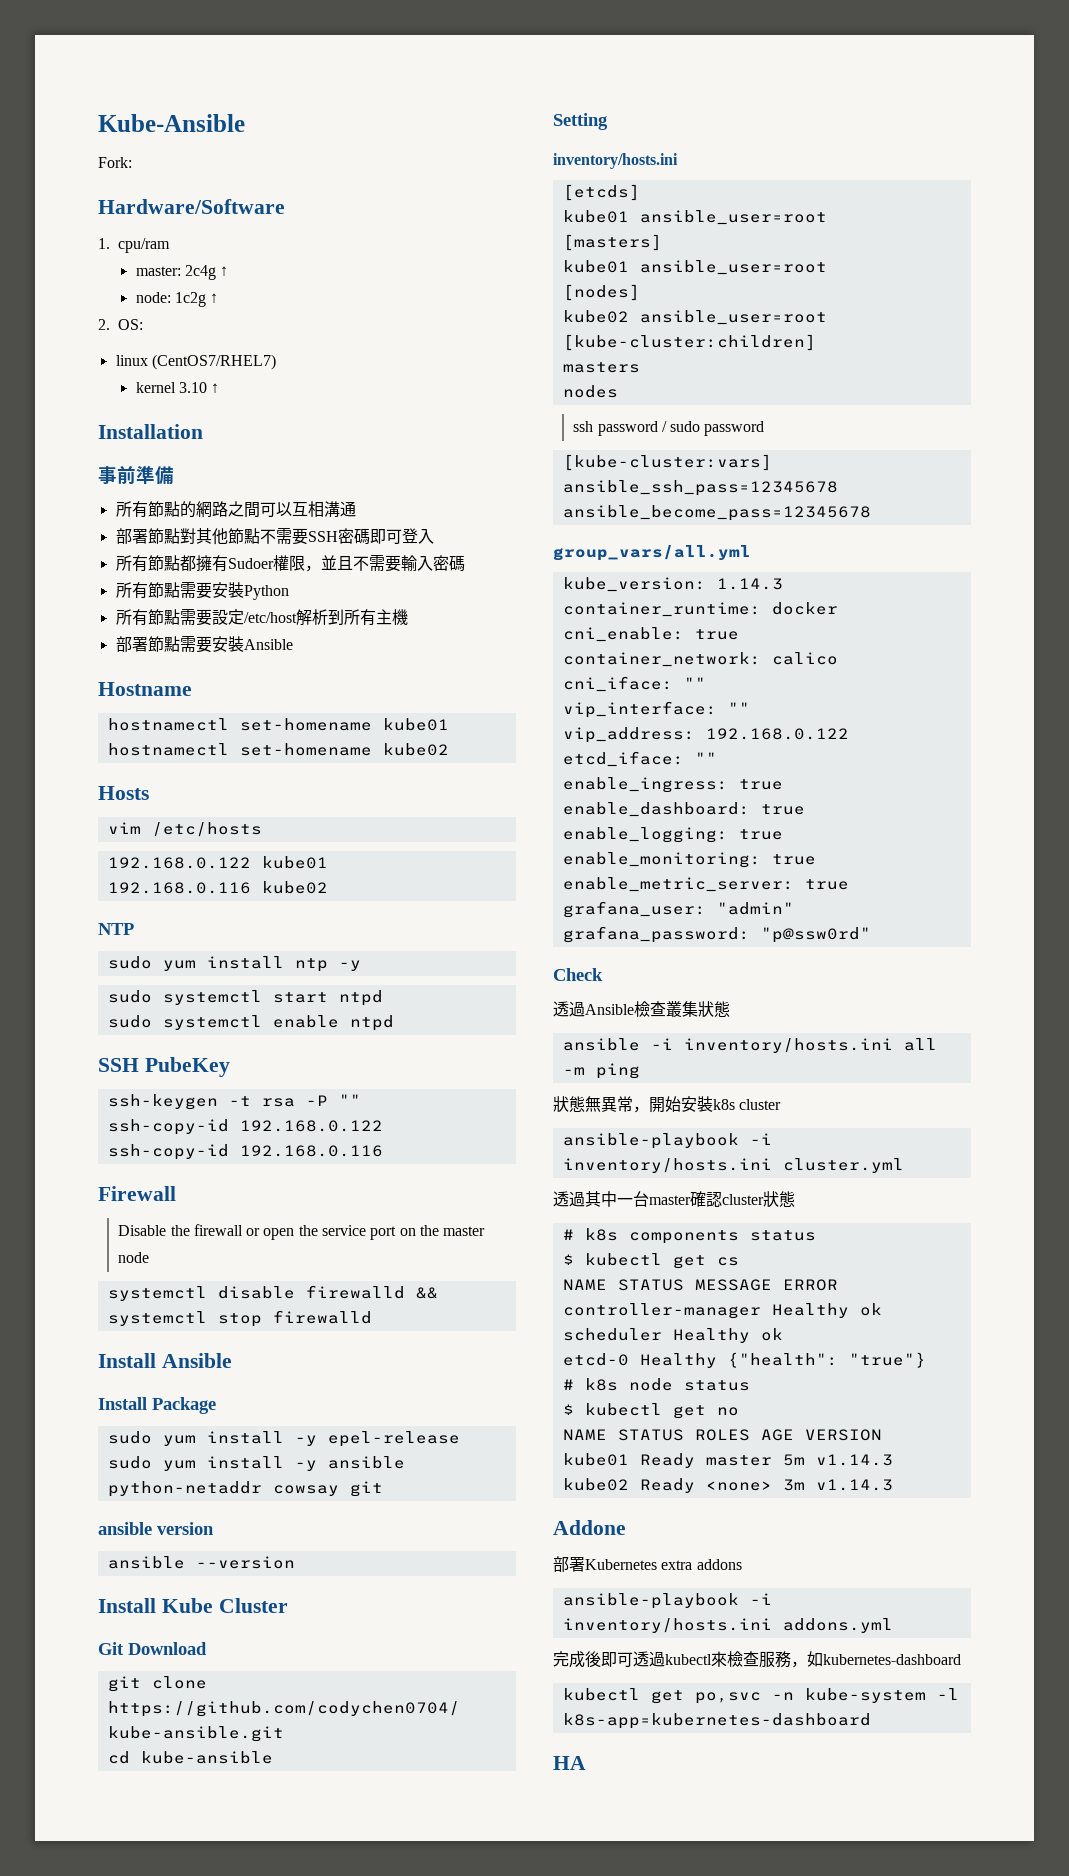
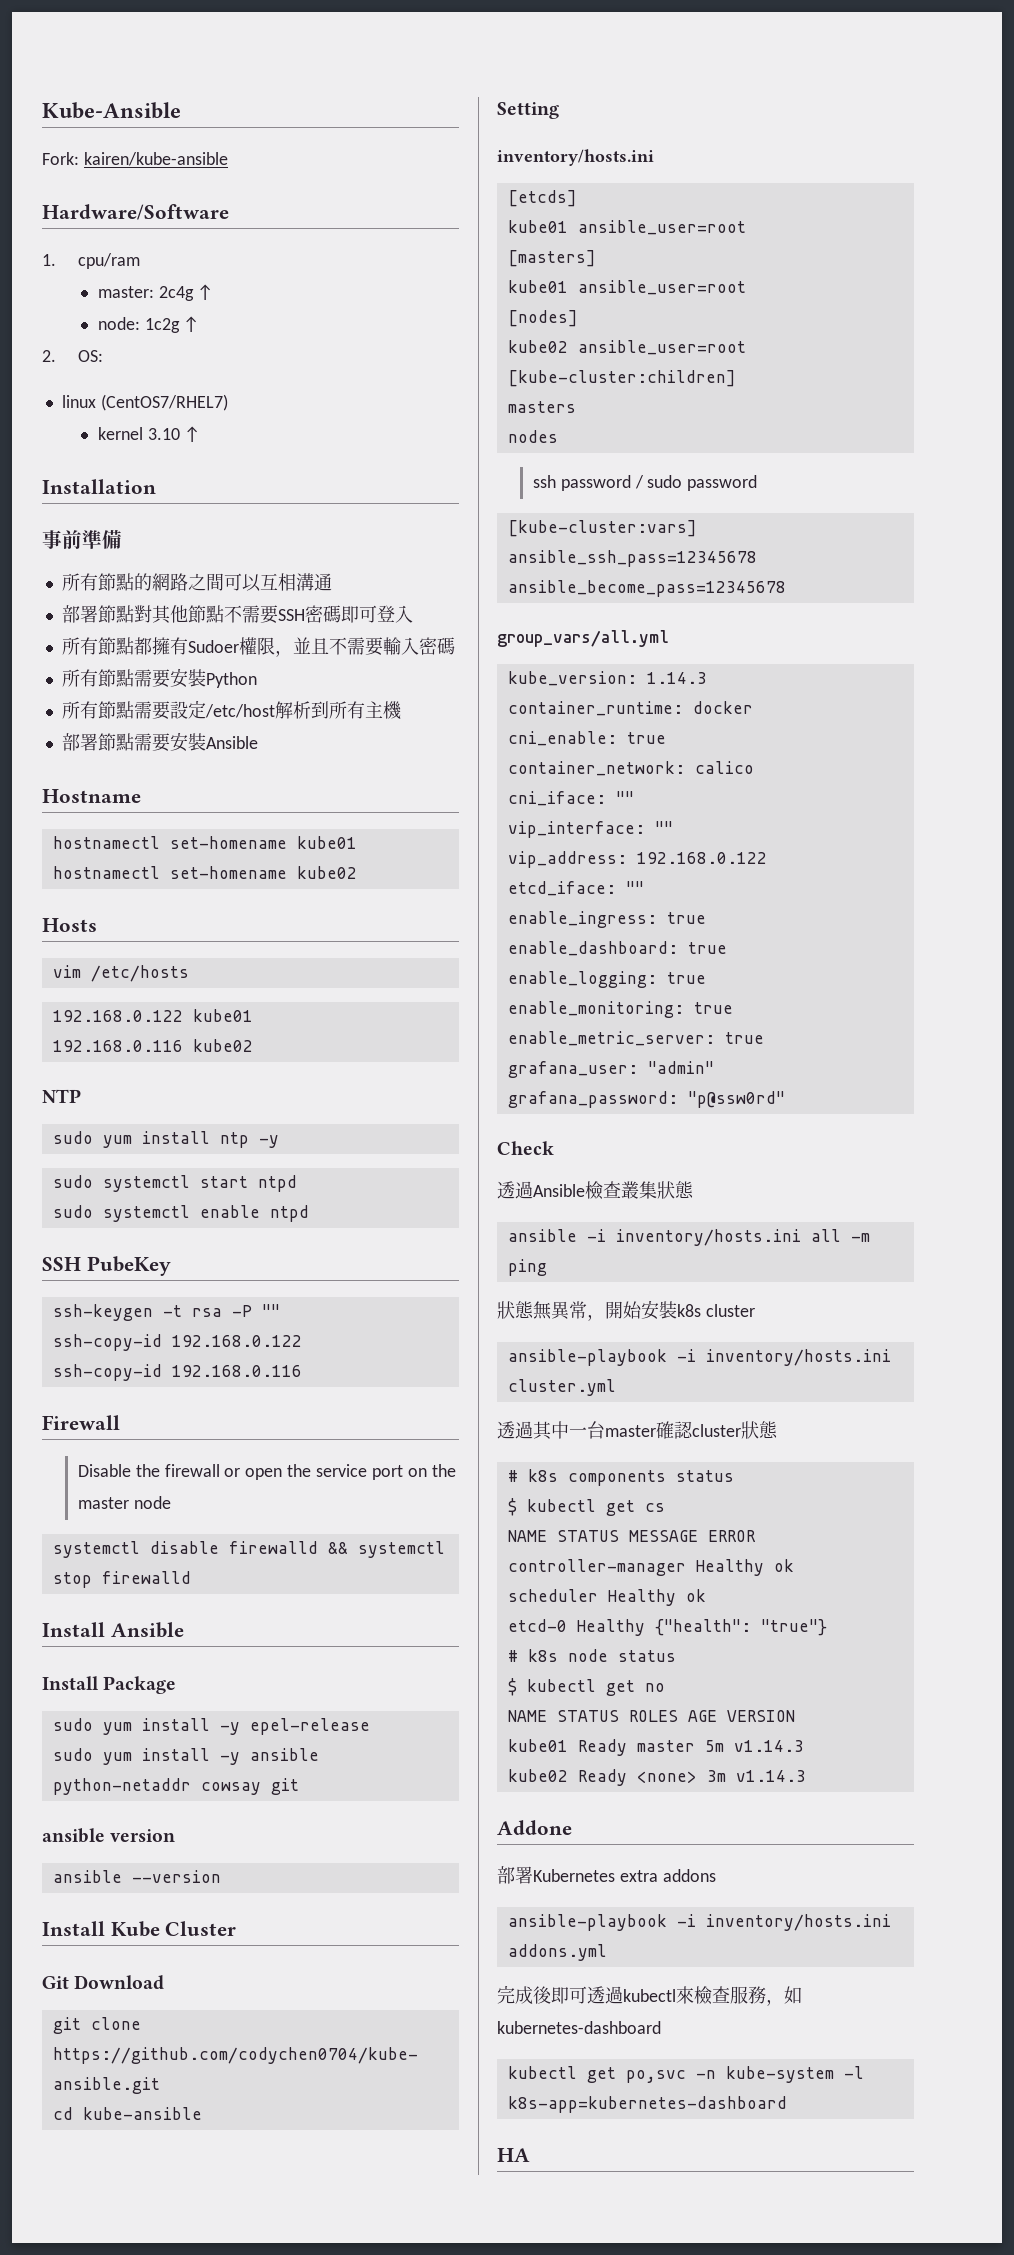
- Fork:
+ Fork: kairen/kube-ansible

